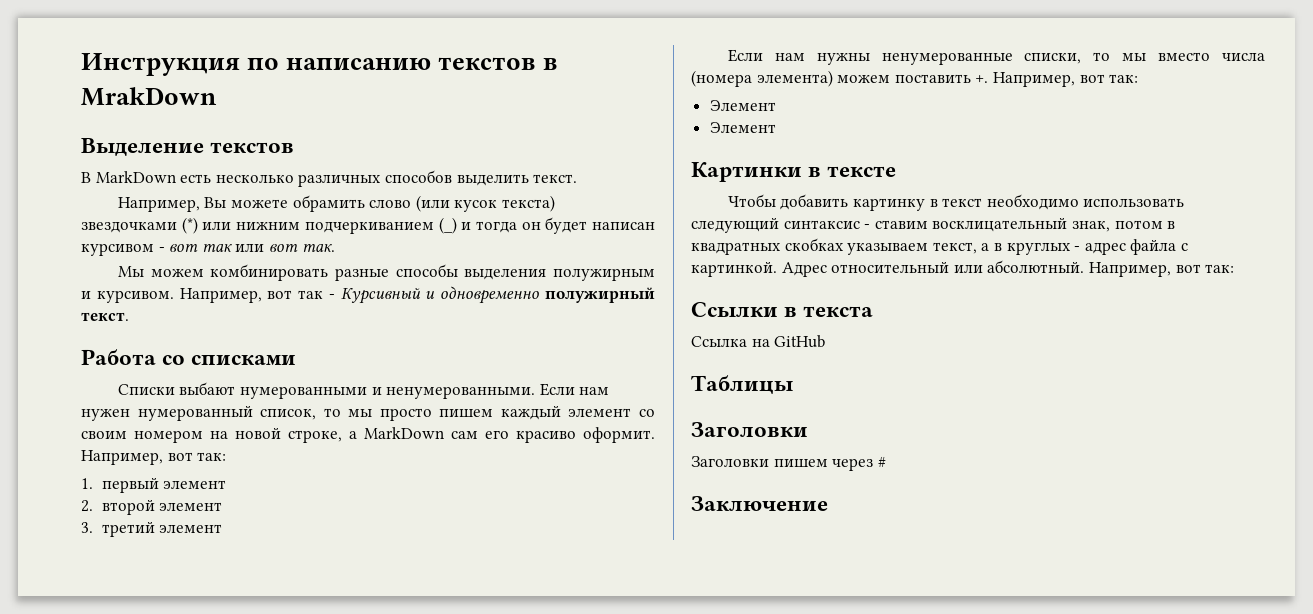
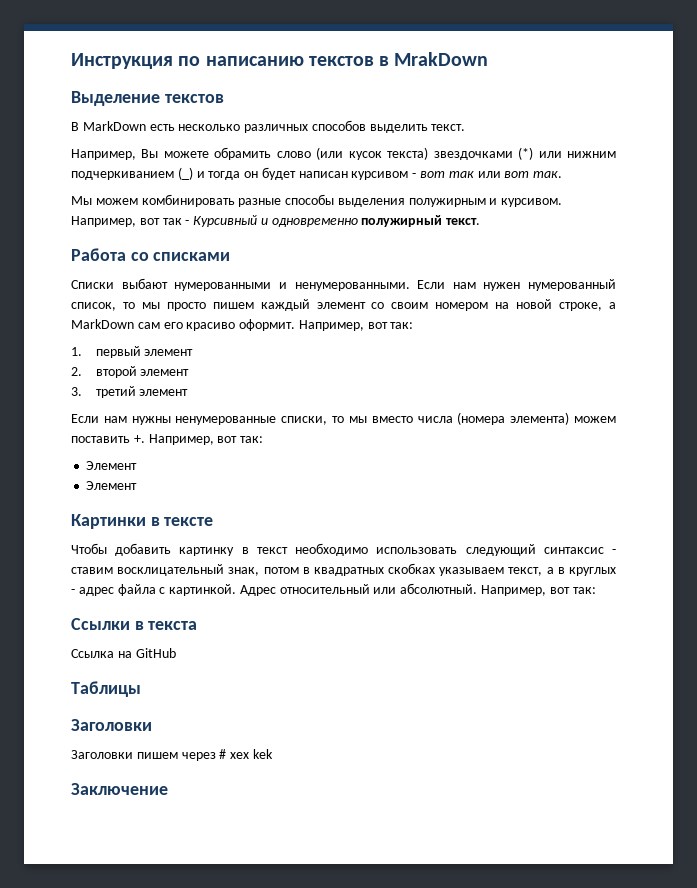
- Заголовки пишем через #
+ Заголовки пишем через # хех kek

